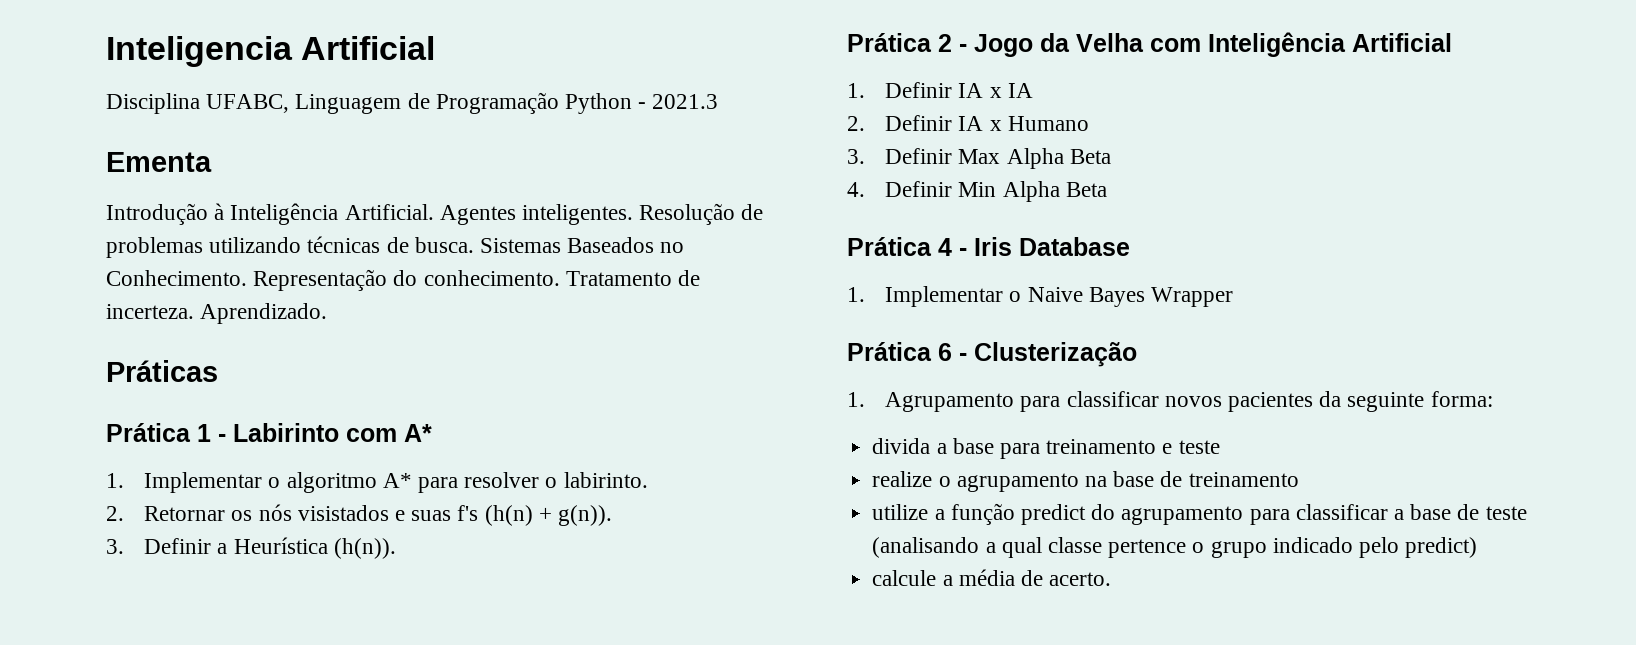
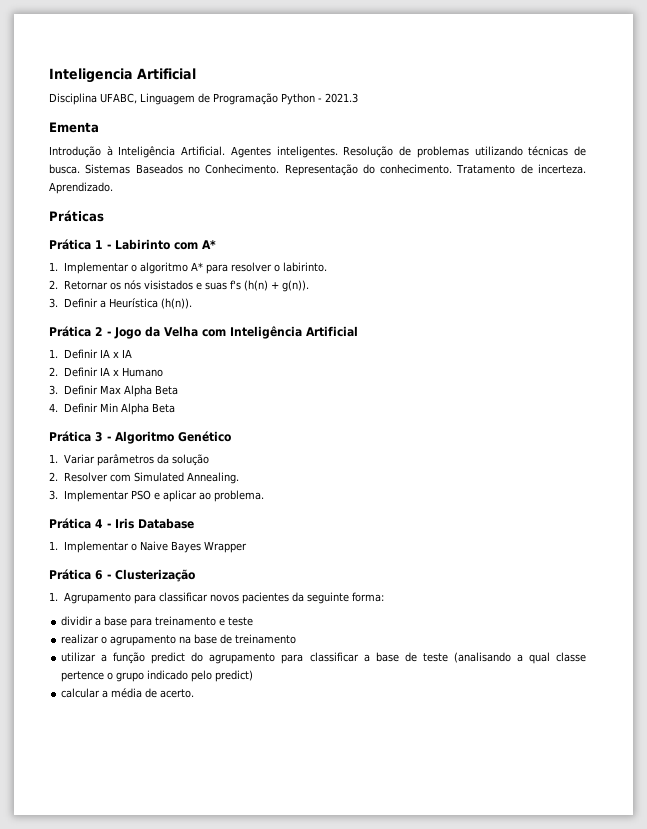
+ Prática 3 - Algoritmo Genético
+ 1. Variar parâmetros da solução
+ 2. Resolver com Simulated Annealing.
+ 3. Implementar PSO e aplicar ao problema.
- divida a base para treinamento e teste
+ dividir a base para treinamento e teste
- realize o agrupamento na base de treinamento
+ realizar o agrupamento na base de treinamento
- utilize a função predict do agrupamento para classificar a base de teste (analisando a qual classe pertence o grupo indicado pelo predict)
+ utilizar a função predict do agrupamento para classificar a base de teste (analisando a qual classe pertence o grupo indicado pelo predict)
- calcule a média de acerto.
+ calcular a média de acerto.

